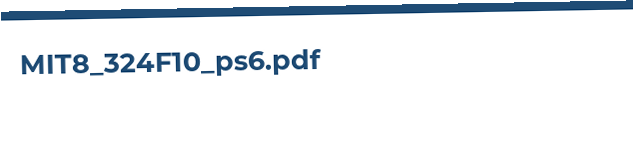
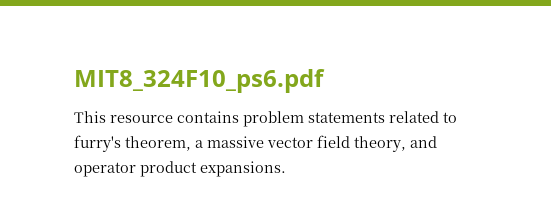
+ This resource contains problem statements related to furry's theorem, a massive vector field theory, and operator product expansions.

